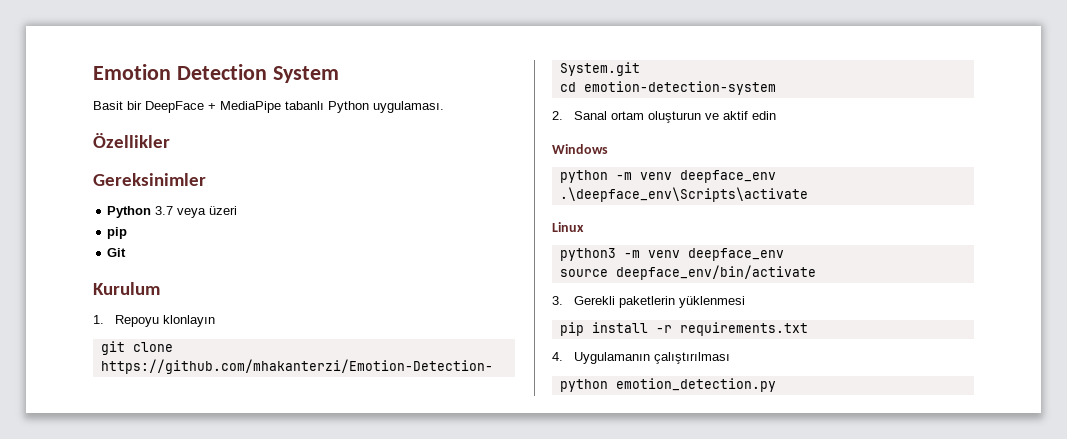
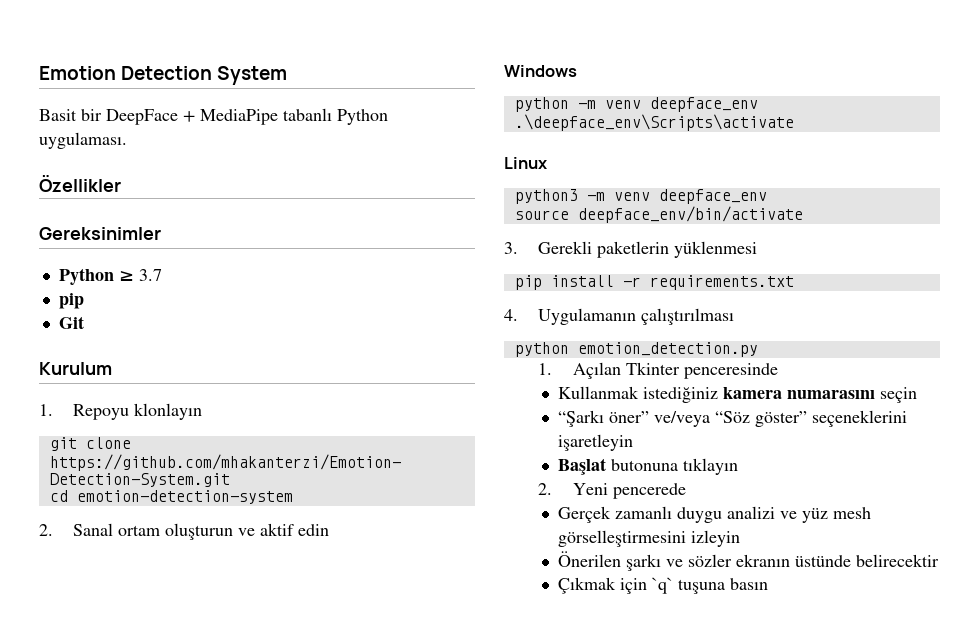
- Python 3.7 veya üzeri
+ Python ≥ 3.7
+ 1. Açılan Tkinter penceresinde
+ Kullanmak istediğiniz kamera numarasını seçin
+ “Şarkı öner” ve/veya “Söz göster” seçeneklerini işaretleyin
+ Başlat butonuna tıklayın
+ 2. Yeni pencerede
+ Gerçek zamanlı duygu analizi ve yüz mesh görselleştirmesini izleyin
+ Önerilen şarkı ve sözler ekranın üstünde belirecektir
+ Çıkmak için `q` tuşuna basın

